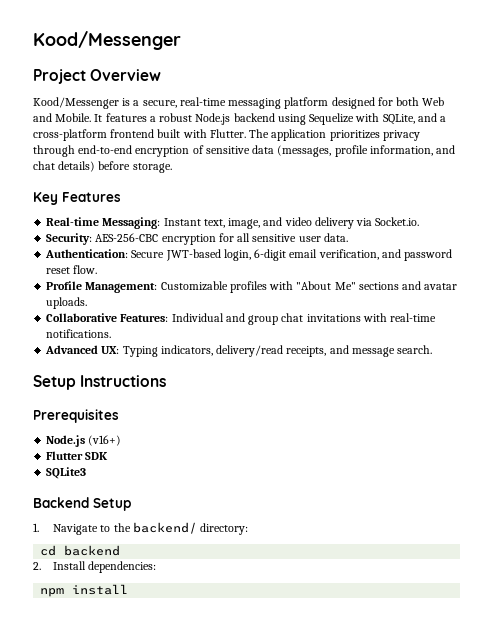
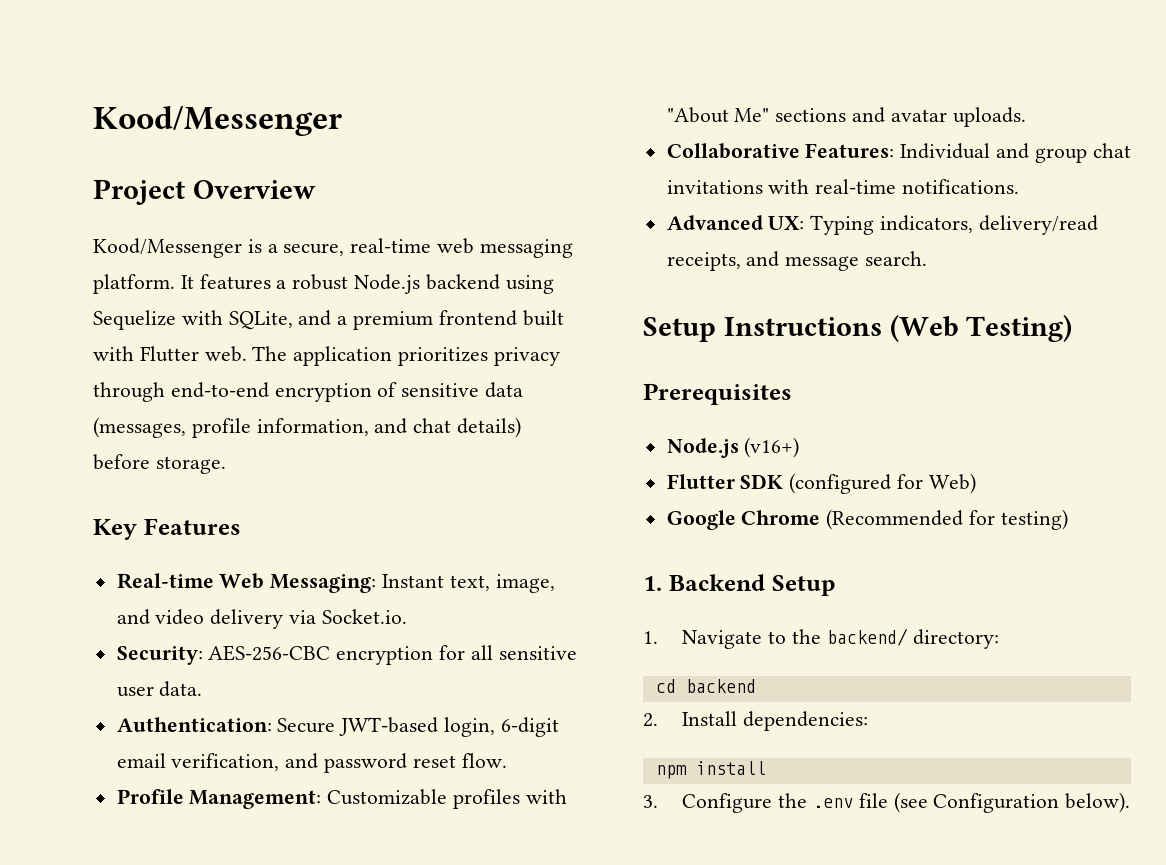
- Kood/Messenger is a secure, real-time messaging platform designed for both Web and Mobile.
+ Kood/Messenger is a secure, real-time web messaging platform.
- It features a robust Node.js backend using Sequelize with SQLite, and a cross-platform frontend built with Flutter.
+ It features a robust Node.js backend using Sequelize with SQLite, and a premium frontend built with Flutter web.
- Real-time Messaging: Instant text, image, and video delivery via Socket.io.
+ Real-time Web Messaging: Instant text, image, and video delivery via Socket.io.
- Setup Instructions
+ Setup Instructions (Web Testing)
- Flutter SDK
- SQLite3
- Backend Setup
+ Flutter SDK (configured for Web)
+ Google Chrome (Recommended for testing)
+ 1. Backend Setup
+ 3. Configure the .env file (see Configuration below).

